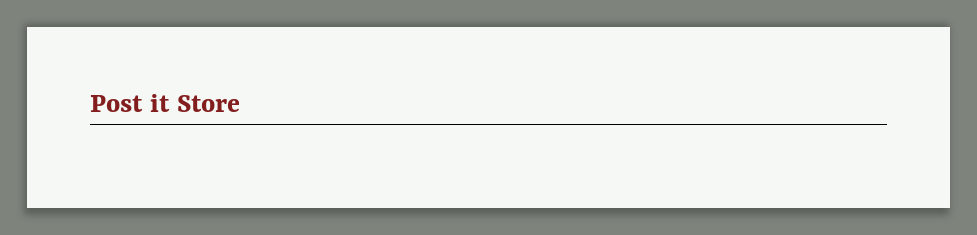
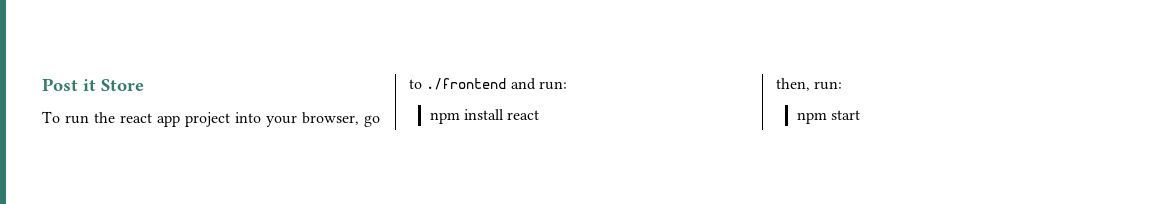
+ To run the react app project into your browser, go to ./frontend and run:
+ npm install react
+ then, run:
+ npm start

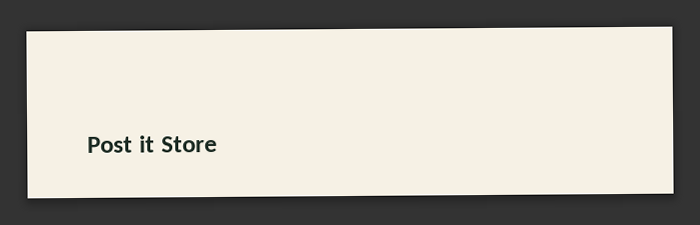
- To run the react app project into your browser, go to ./frontend and run:
- npm install react
- then, run:
- npm start

